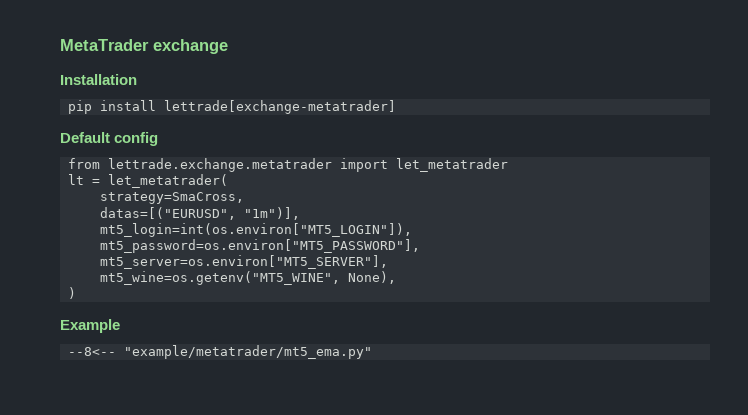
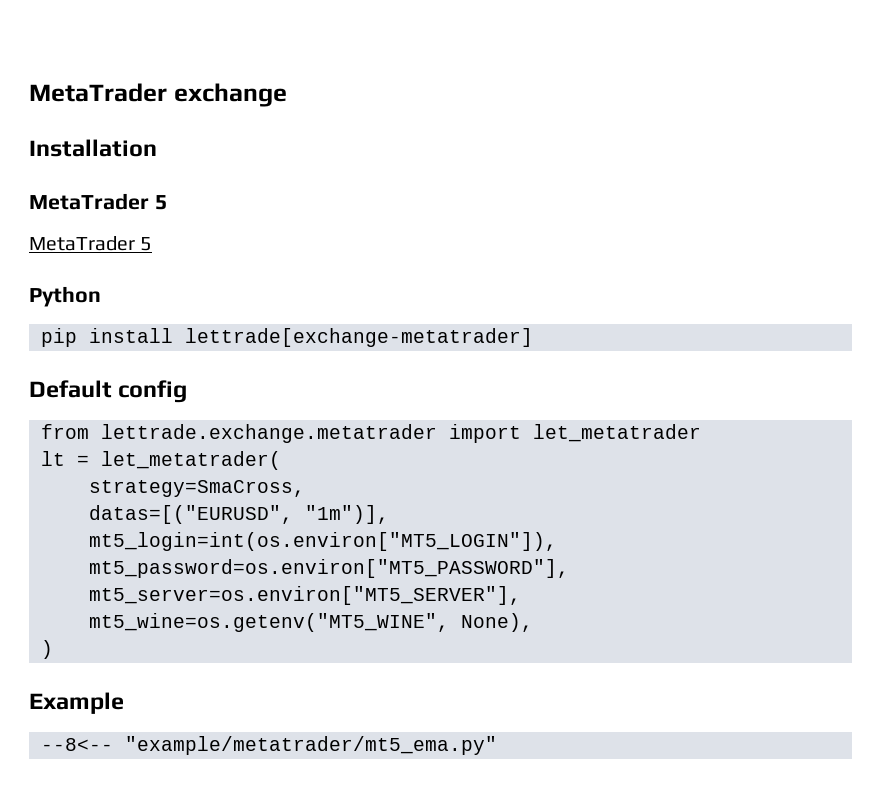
  Installation
+ MetaTrader 5
+ MetaTrader 5
+ Python

